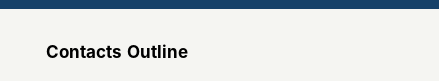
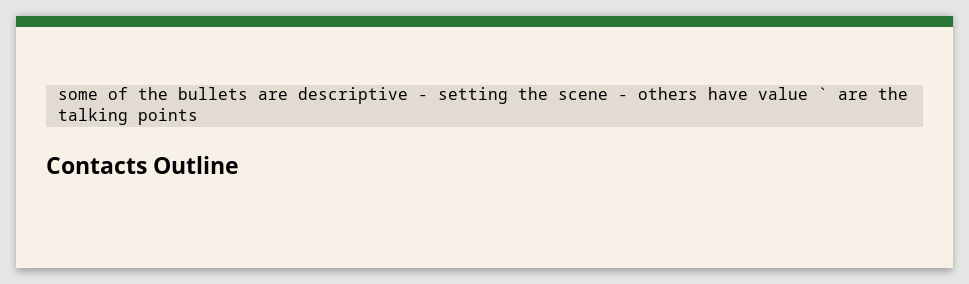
+ some of the bullets are descriptive - setting the scene - others have value ` are the talking points

